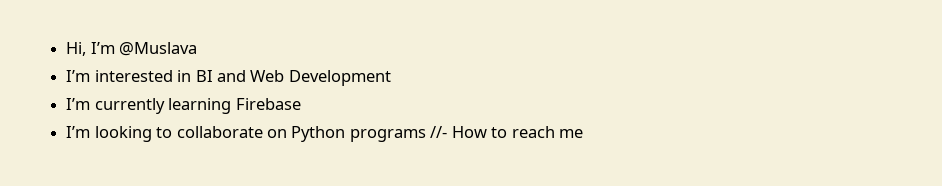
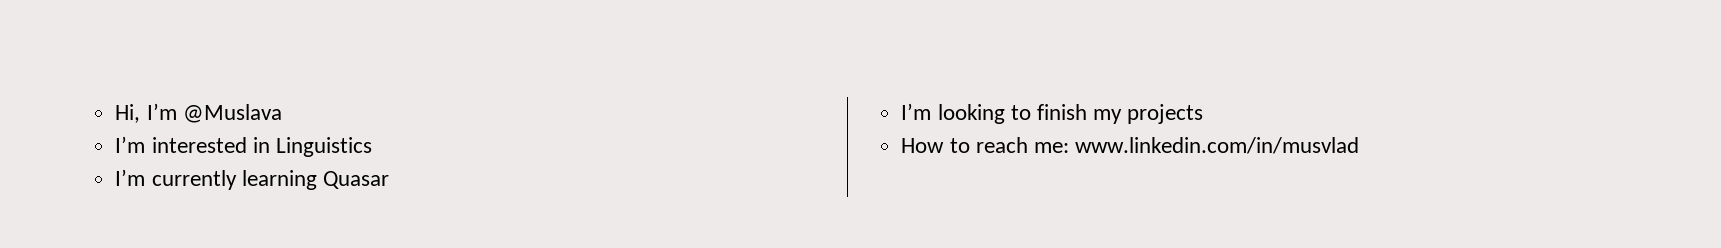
- I’m interested in BI and Web Development
+ I’m interested in Linguistics
- I’m currently learning Firebase
+ I’m currently learning Quasar
- I’m looking to collaborate on Python programs //- How to reach me
+ I’m looking to finish my projects
+ How to reach me: www.linkedin.com/in/musvlad

